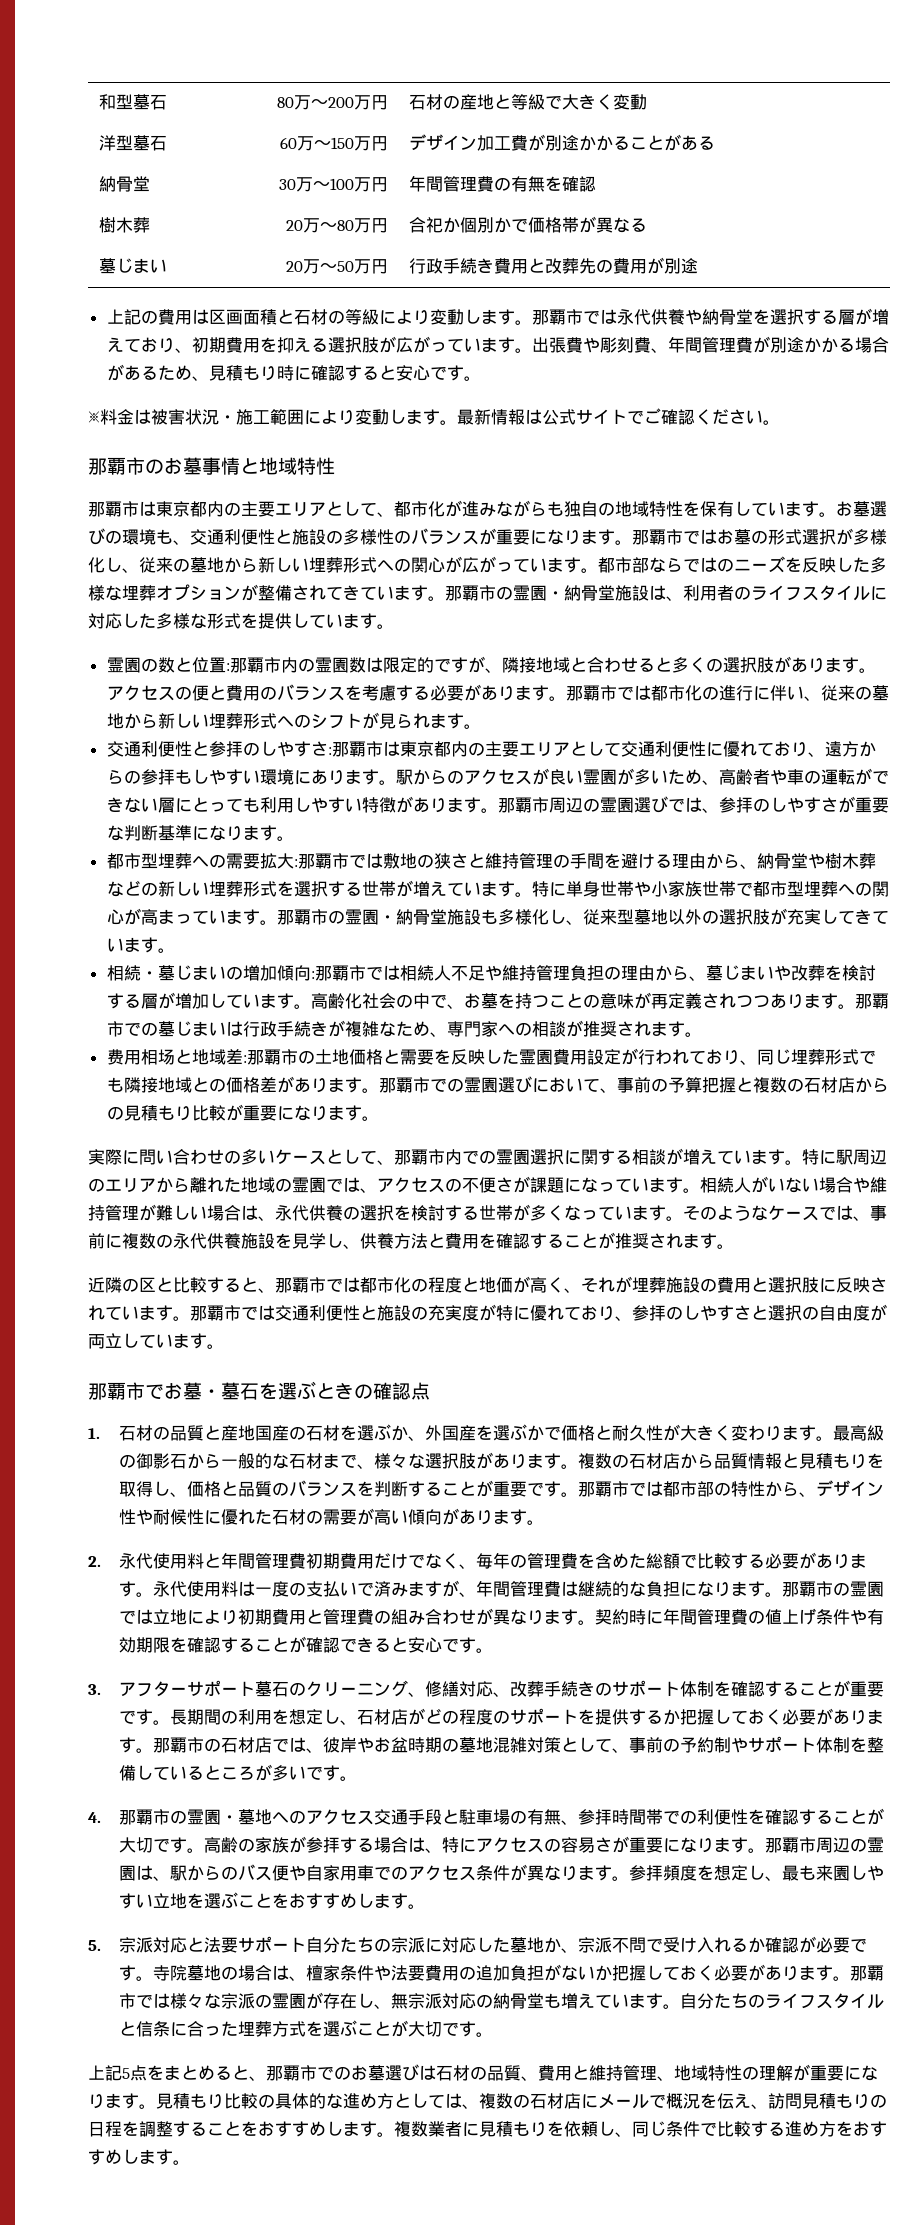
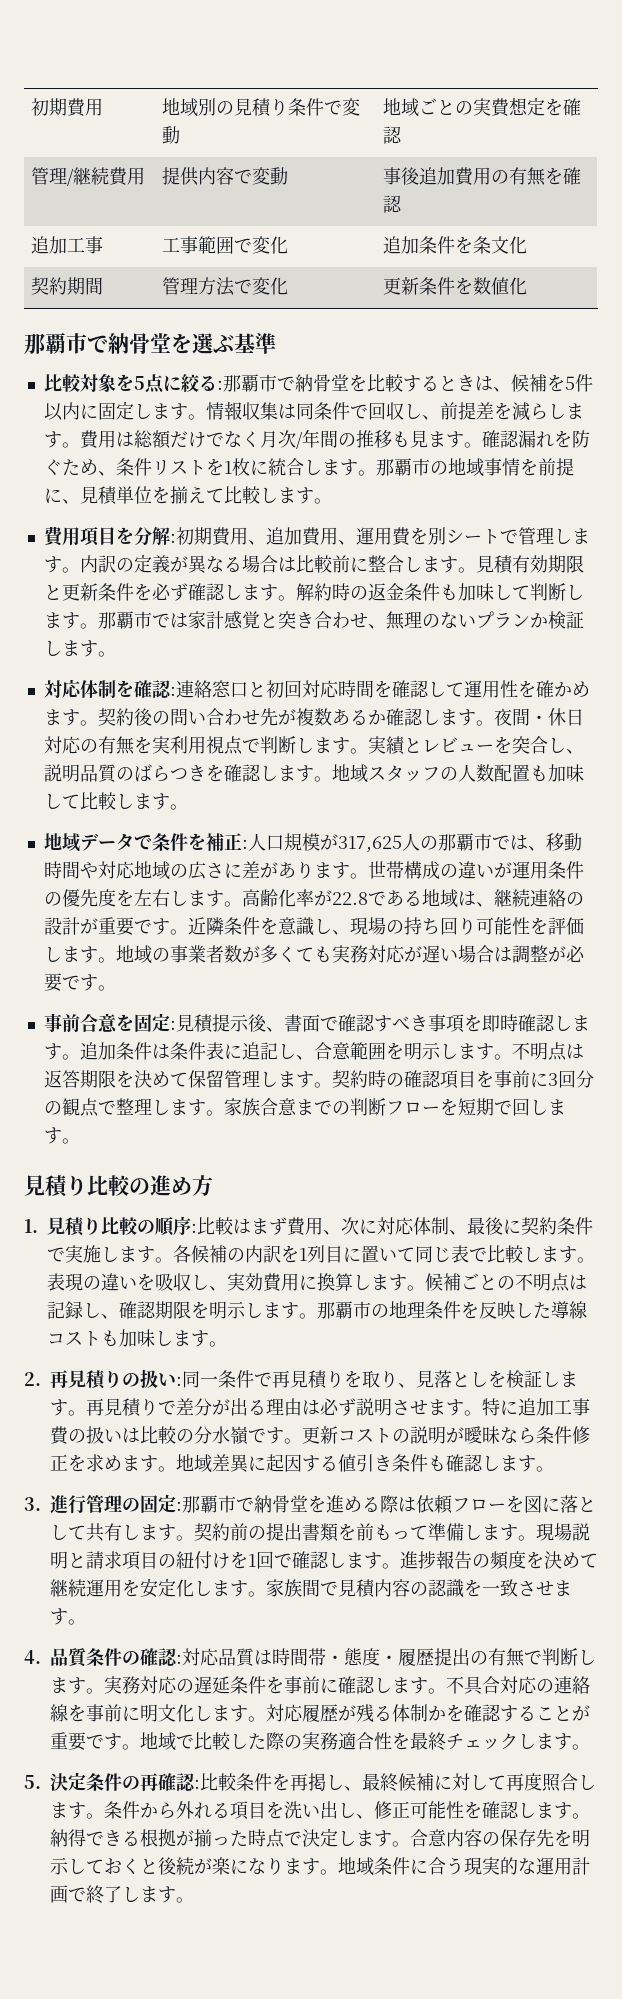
- 和型墓石 | 80万〜200万円 | 石材の産地と等級で大きく変動
- 洋型墓石 | 60万〜150万円 | デザイン加工費が別途かかることがある
- 納骨堂 | 30万〜100万円 | 年間管理費の有無を確認
- 樹木葬 | 20万〜80万円 | 合祀か個別かで価格帯が異なる
- 墓じまい | 20万〜50万円 | 行政手続き費用と改葬先の費用が別途
- 上記の費用は区画面積と石材の等級により変動します。
+ 初期費用 | 地域別の見積り条件で変動 | 地域ごとの実費想定を確認
+ 管理/継続費用 | 提供内容で変動 | 事後追加費用の有無を確認
+ 追加工事 | 工事範囲で変化 | 追加条件を条文化
+ 契約期間 | 管理方法で変化 | 更新条件を数値化
+ 那覇市で納骨堂を選ぶ基準
+ 比較対象を5点に絞る:那覇市で納骨堂を比較するときは、候補を5件以内に固定します。情報収集は同条件で回収し、前提差を減らします。費用は総額だけでなく月次/年間の推移も見ます。確認漏れを防ぐため、条件リストを1枚に統合します。那覇市の地域事情を前提に、見積単位を揃えて比較します。
+ 費用項目を分解:初期費用、追加費用、運用費を別シートで管理します。内訳の定義が異なる場合は比較前に整合します。見積有効期限と更新条件を必ず確認します。解約時の返金条件も加味して判断します。
- 那覇市では永代供養や納骨堂を選択する層が増えており、初期費用を抑える選択肢が広がっています。出張費や彫刻費、年間管理費が別途かかる場合があるため、見積もり時に確認すると安心です。
- ※料金は被害状況・施工範囲により変動します。最新情報は公式サイトでご確認ください。
- 那覇市のお墓事情と地域特性
- 那覇市は東京都内の主要エリアとして、都市化が進みながらも独自の地域特性を保有しています。お墓選びの環境も、交通利便性と施設の多様性のバランスが重要になります。那覇市ではお墓の形式選択が多様化し、従来の墓地から新しい埋葬形式への関心が広がっています。都市部ならではのニーズを反映した多様な埋葬オプションが整備されてきています。那覇市の霊園・納骨堂施設は、利用者のライフスタイルに対応した多様な形式を提供しています。
- 霊園の数と位置:那覇市内の霊園数は限定的ですが、隣接地域と合わせると多くの選択肢があります。アクセスの便と費用のバランスを考慮する必要があります。那覇市では都市化の進行に伴い、従来の墓地から新しい埋葬形式へのシフトが見られます。
- 交通利便性と参拝のしやすさ:那覇市は東京都内の主要エリアとして交通利便性に優れており、遠方からの参拝もしやすい環境にあります。駅からのアクセスが良い霊園が多いため、高齢者や車の運転ができない層にとっても利用しやすい特徴があります。那覇市周辺の霊園選びでは、参拝のしやすさが重要な判断基準になります。
- 都市型埋葬への需要拡大:那覇市では敷地の狭さと維持管理の手間を避ける理由から、納骨堂や樹木葬などの新しい埋葬形式を選択する世帯が増えています。特に単身世帯や小家族世帯で都市型埋葬への関心が高まっています。那覇市の霊園・納骨堂施設も多様化し、従来型墓地以外の選択肢が充実してきています。
- 相続・墓じまいの増加傾向:那覇市では相続人不足や維持管理負担の理由から、墓じまいや改葬を検討する層が増加しています。高齢化社会の中で、お墓を持つことの意味が再定義されつつあります。那覇市での墓じまいは行政手続きが複雑なため、専門家への相談が推奨されます。
- 费用相场と地域差:那覇市の土地価格と需要を反映した霊園費用設定が行われており、同じ埋葬形式でも隣接地域との価格差があります。那覇市での霊園選びにおいて、事前の予算把握と複数の石材店からの見積もり比較が重要になります。
- 実際に問い合わせの多いケースとして、那覇市内での霊園選択に関する相談が増えています。特に駅周辺のエリアから離れた地域の霊園では、アクセスの不便さが課題になっています。相続人がいない場合や維持管理が難しい場合は、永代供養の選択を検討する世帯が多くなっています。そのようなケースでは、事前に複数の永代供養施設を見学し、供養方法と費用を確認することが推奨されます。
- 近隣の区と比較すると、那覇市では都市化の程度と地価が高く、それが埋葬施設の費用と選択肢に反映されています。那覇市では交通利便性と施設の充実度が特に優れており、参拝のしやすさと選択の自由度が両立しています。
- 那覇市でお墓・墓石を選ぶときの確認点
- 1.石材の品質と産地国産の石材を選ぶか、外国産を選ぶかで価格と耐久性が大きく変わります。最高級の御影石から一般的な石材まで、様々な選択肢があります。複数の石材店から品質情報と見積もりを取得し、価格と品質のバランスを判断することが重要です。那覇市では都市部の特性から、デザイン性や耐候性に優れた石材の需要が高い傾向があります。
- 2.永代使用料と年間管理費初期費用だけでなく、毎年の管理費を含めた総額で比較する必要があります。永代使用料は一度の支払いで済みますが、年間管理費は継続的な負担になります。那覇市の霊園では立地により初期費用と管理費の組み合わせが異なります。契約時に年間管理費の値上げ条件や有効期限を確認することが確認できると安心です。
- 3.アフターサポート墓石のクリーニング、修繕対応、改葬手続きのサポート体制を確認することが重要です。
+ 那覇市では家計感覚と突き合わせ、無理のないプランか検証します。
+ 対応体制を確認:連絡窓口と初回対応時間を確認して運用性を確かめます。契約後の問い合わせ先が複数あるか確認します。夜間・休日対応の有無を実利用視点で判断します。実績とレビューを突合し、説明品質のばらつきを確認します。地域スタッフの人数配置も加味して比較します。
+ 地域データで条件を補正:人口規模が317,625人の那覇市では、移動時間や対応地域の広さに差があります。世帯構成の違いが運用条件の優先度を左右します。高齢化率が22.8である地域は、継続連絡の設計が重要です。近隣条件を意識し、現場の持ち回り可能性を評価します。地域の事業者数が多くても実務対応が遅い場合は調整が必要です。
+ 事前合意を固定:見積提示後、書面で確認すべき事項を即時確認します。追加条件は条件表に追記し、合意範囲を明示します。不明点は返答期限を決めて保留管理します。契約時の確認項目を事前に3回分の観点で整理します。家族合意までの判断フローを短期で回します。
+ 見積り比較の進め方
+ 1.見積り比較の順序:比較はまず費用、次に対応体制、最後に契約条件で実施します。各候補の内訳を1列目に置いて同じ表で比較します。表現の違いを吸収し、実効費用に換算します。候補ごとの不明点は記録し、確認期限を明示します。那覇市の地理条件を反映した導線コストも加味します。
+ 2.再見積りの扱い:同一条件で再見積りを取り、見落としを検証します。再見積りで差分が出る理由は必ず説明させます。特に追加工事費の扱いは比較の分水嶺です。更新コストの説明が曖昧なら条件修正を求めます。地域差異に起因する値引き条件も確認します。
+ 3.進行管理の固定:那覇市で納骨堂を進める際は依頼フローを図に落として共有します。契約前の提出書類を前もって準備します。現場説明と請求項目の紐付けを1回で確認します。進捗報告の頻度を決めて継続運用を安定化します。家族間で見積内容の認識を一致させます。
+ 4.品質条件の確認:対応品質は時間帯・態度・履歴提出の有無で判断します。実務対応の遅延条件を事前に確認します。不具合対応の連絡線を事前に明文化します。対応履歴が残る体制かを確認することが重要です。
- 長期間の利用を想定し、石材店がどの程度のサポートを提供するか把握しておく必要があります。那覇市の石材店では、彼岸やお盆時期の墓地混雑対策として、事前の予約制やサポート体制を整備しているところが多いです。
- 4.那覇市の霊園・墓地へのアクセス交通手段と駐車場の有無、参拝時間帯での利便性を確認することが大切です。高齢の家族が参拝する場合は、特にアクセスの容易さが重要になります。那覇市周辺の霊園は、駅からのバス便や自家用車でのアクセス条件が異なります。参拝頻度を想定し、最も来園しやすい立地を選ぶことをおすすめします。
- 5.宗派対応と法要サポート自分たちの宗派に対応した墓地か、宗派不問で受け入れるか確認が必要です。寺院墓地の場合は、檀家条件や法要費用の追加負担がないか把握しておく必要があります。那覇市では様々な宗派の霊園が存在し、無宗派対応の納骨堂も増えています。自分たちのライフスタイルと信条に合った埋葬方式を選ぶことが大切です。
- 上記5点をまとめると、那覇市でのお墓選びは石材の品質、費用と維持管理、地域特性の理解が重要になります。見積もり比較の具体的な進め方としては、複数の石材店にメールで概況を伝え、訪問見積もりの日程を調整することをおすすめします。複数業者に見積もりを依頼し、同じ条件で比較する進め方をおすすめします。
+ 地域で比較した際の実務適合性を最終チェックします。
+ 5.決定条件の再確認:比較条件を再掲し、最終候補に対して再度照合します。条件から外れる項目を洗い出し、修正可能性を確認します。納得できる根拠が揃った時点で決定します。合意内容の保存先を明示しておくと後続が楽になります。地域条件に合う現実的な運用計画で終了します。

